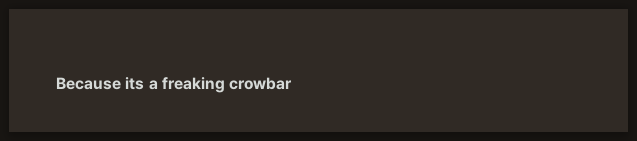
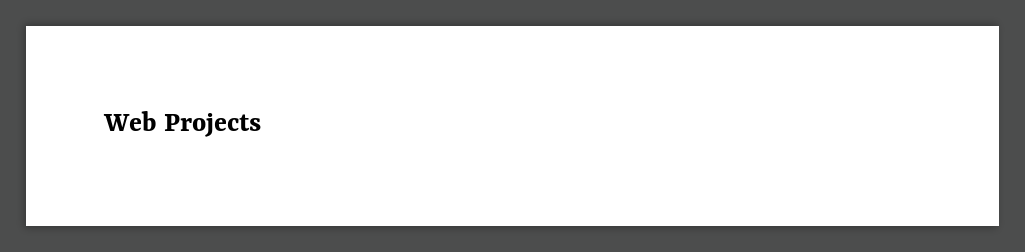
- Because its a freaking crowbar
+ Web Projects

